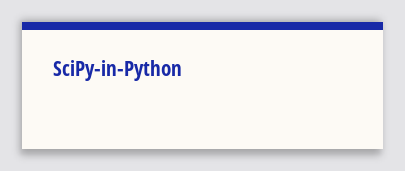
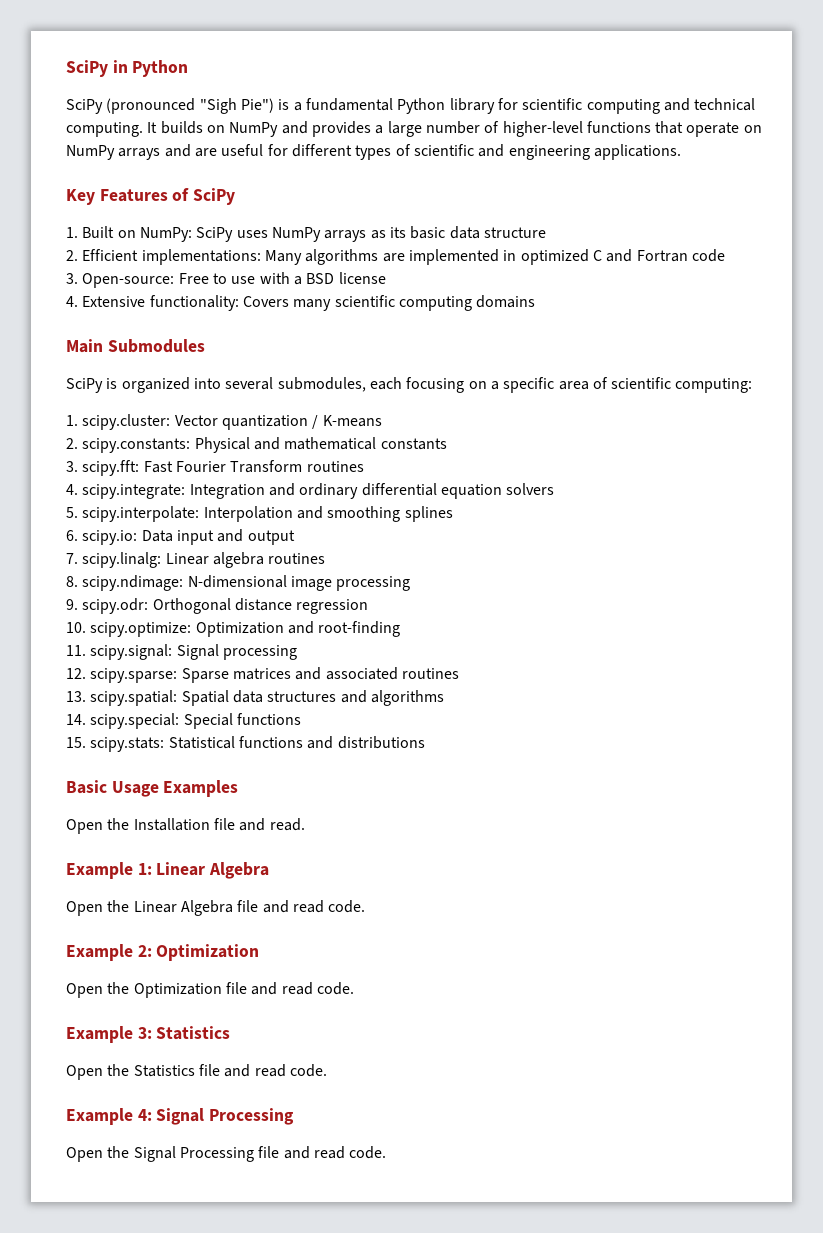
- SciPy-in-Python
+ SciPy in Python
+ SciPy (pronounced "Sigh Pie") is a fundamental Python library for scientific computing and technical computing. It builds on NumPy and provides a large number of higher-level functions that operate on NumPy arrays and are useful for different types of scientific and engineering applications.
+ Key Features of SciPy
+ 1. Built on NumPy: SciPy uses NumPy arrays as its basic data structure
+ 2. Efficient implementations: Many algorithms are implemented in optimized C and Fortran code
+ 3. Open-source: Free to use with a BSD license
+ 4. Extensive functionality: Covers many scientific computing domains
+ Main Submodules
+ SciPy is organized into several submodules, each focusing on a specific area of scientific computing:
+ 1. scipy.cluster: Vector quantization / K-means
+ 2. scipy.constants: Physical and mathematical constants
+ 3. scipy.fft: Fast Fourier Transform routines
+ 4. scipy.integrate: Integration and ordinary differential equation solvers
+ 5. scipy.interpolate: Interpolation and smoothing splines
+ 6. scipy.io: Data input and output
+ 7. scipy.linalg: Linear algebra routines
+ 8. scipy.ndimage: N-dimensional image processing
+ 9. scipy.odr: Orthogonal distance regression
+ 10. scipy.optimize: Optimization and root-finding
+ 11. scipy.signal: Signal processing
+ 12. scipy.sparse: Sparse matrices and associated routines
+ 13. scipy.spatial: Spatial data structures and algorithms
+ 14. scipy.special: Special functions
+ 15. scipy.stats: Statistical functions and distributions
+ Basic Usage Examples
+ Open the Installation file and read.
+ Example 1: Linear Algebra
+ Open the Linear Algebra file and read code.
+ Example 2: Optimization
+ Open the Optimization file and read code.
+ Example 3: Statistics
+ Open the Statistics file and read code.
+ Example 4: Signal Processing
+ Open the Signal Processing file and read code.

